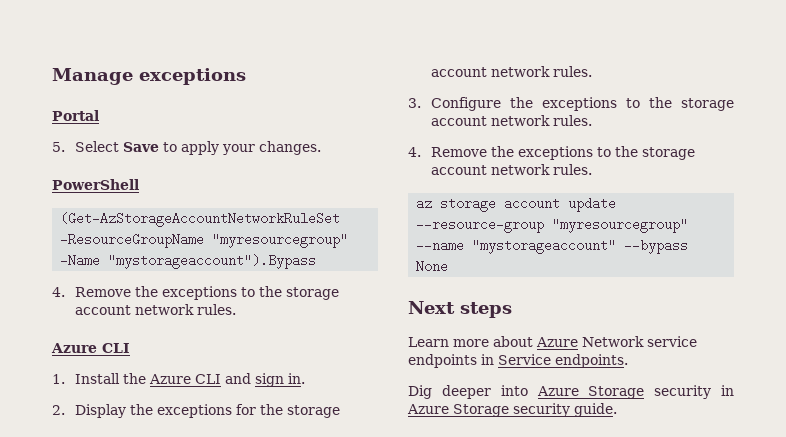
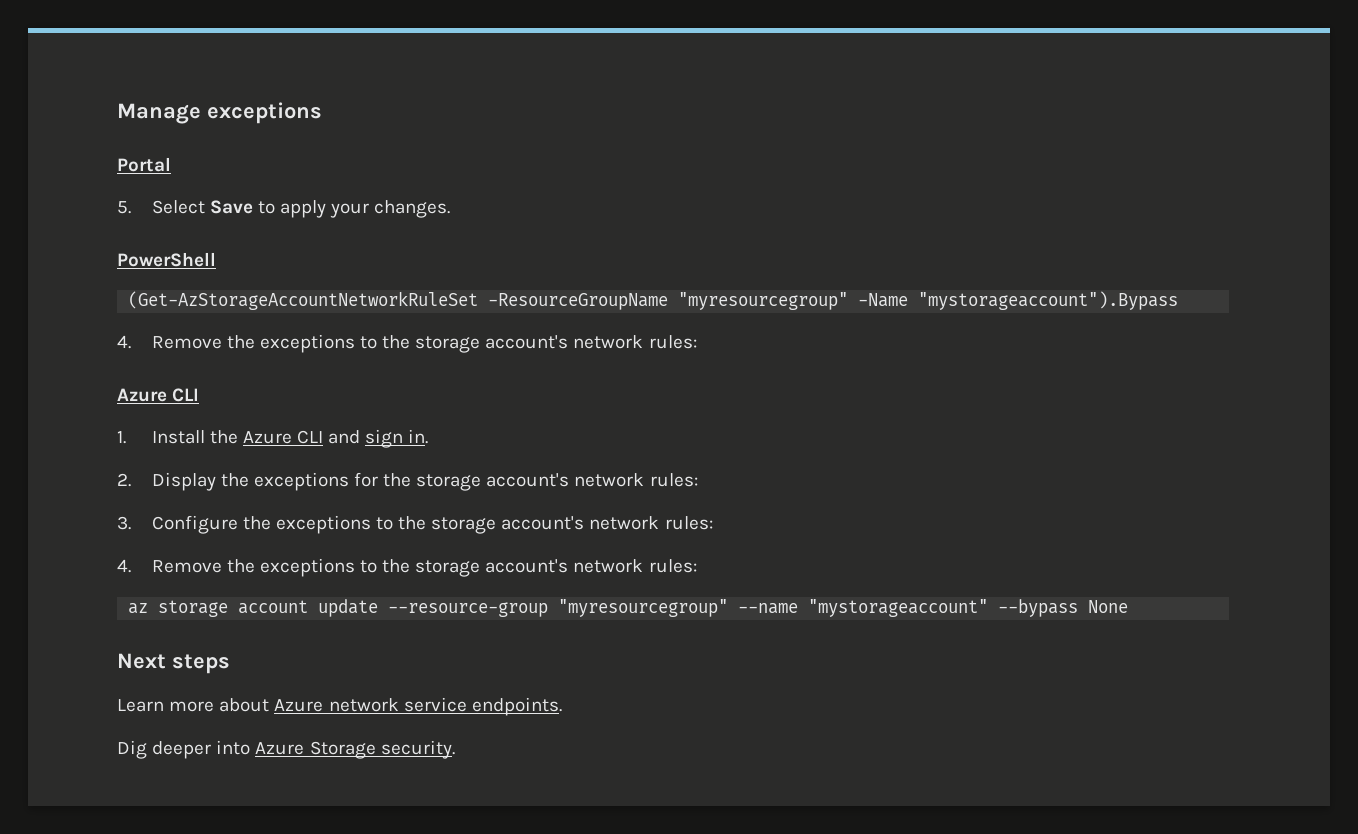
  (Get-AzStorageAccountNetworkRuleSet -ResourceGroupName "myresourcegroup" -Name "mystorageaccount").Bypass
- 4. Remove the exceptions to the storage account network rules.
+ 4. Remove the exceptions to the storage account's network rules:
- 2. Display the exceptions for the storage account network rules.
+ 2. Display the exceptions for the storage account's network rules:
- 3. Configure the exceptions to the storage account network rules.
- 4. Remove the exceptions to the storage account network rules.
+ 3. Configure the exceptions to the storage account's network rules:
+ 4. Remove the exceptions to the storage account's network rules:
- Learn more about Azure Network service endpoints in Service endpoints.
+ Learn more about Azure network service endpoints.
- Dig deeper into Azure Storage security in Azure Storage security guide.
+ Dig deeper into Azure Storage security.

